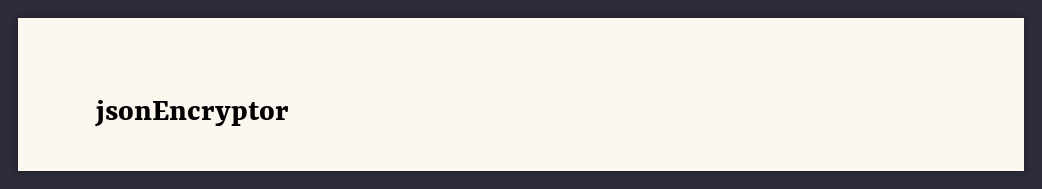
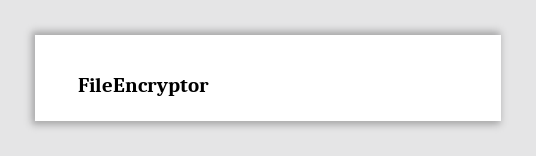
- jsonEncryptor
+ FileEncryptor

